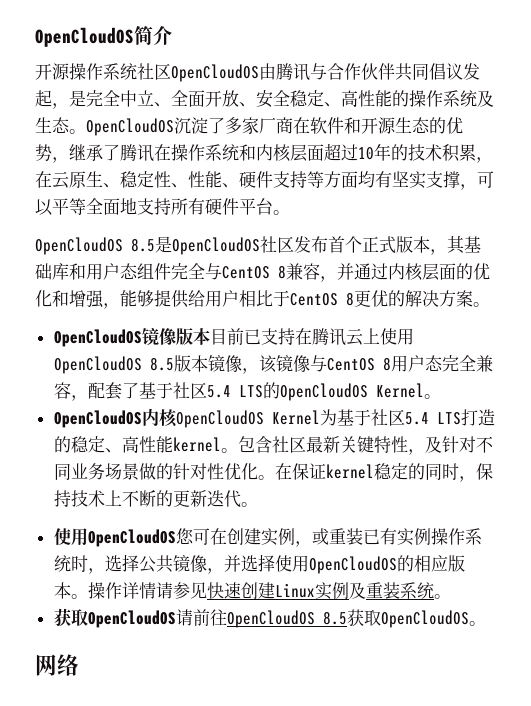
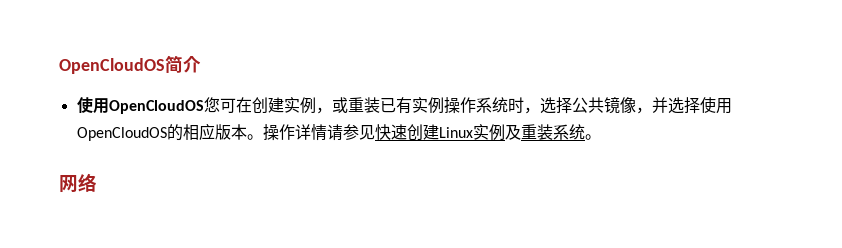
- 开源操作系统社区OpenCloudOS由腾讯与合作伙伴共同倡议发起，是完全中立、全面开放、安全稳定、高性能的操作系统及生态。OpenCloudOS沉淀了多家厂商在软件和开源生态的优势，继承了腾讯在操作系统和内核层面超过10年的技术积累，在云原生、稳定性、性能、硬件支持等方面均有坚实支撑，可以平等全面地支持所有硬件平台。
- OpenCloudOS 8.5是OpenCloudOS社区发布首个正式版本，其基础库和用户态组件完全与CentOS 8兼容，并通过内核层面的优化和增强，能够提供给用户相比于CentOS 8更优的解决方案。
- OpenCloudOS镜像版本目前已支持在腾讯云上使用OpenCloudOS 8.5版本镜像，该镜像与CentOS 8用户态完全兼容，配套了基于社区5.4 LTS的OpenCloudOS Kernel。
- OpenCloudOS内核OpenCloudOS Kernel为基于社区5.4 LTS打造的稳定、高性能kernel。包含社区最新关键特性，及针对不同业务场景做的针对性优化。在保证kernel稳定的同时，保持技术上不断的更新迭代。
- 获取OpenCloudOS请前往OpenCloudOS 8.5获取OpenCloudOS。

